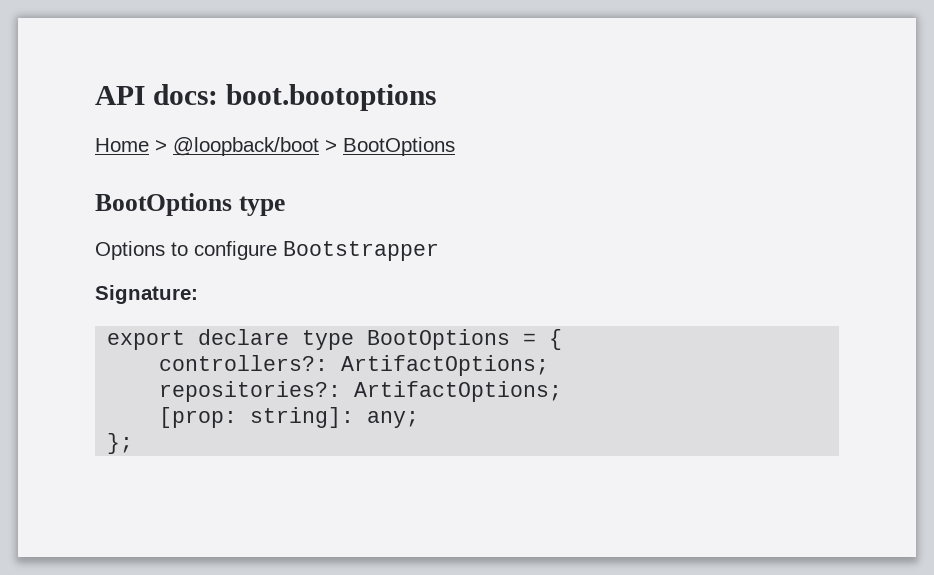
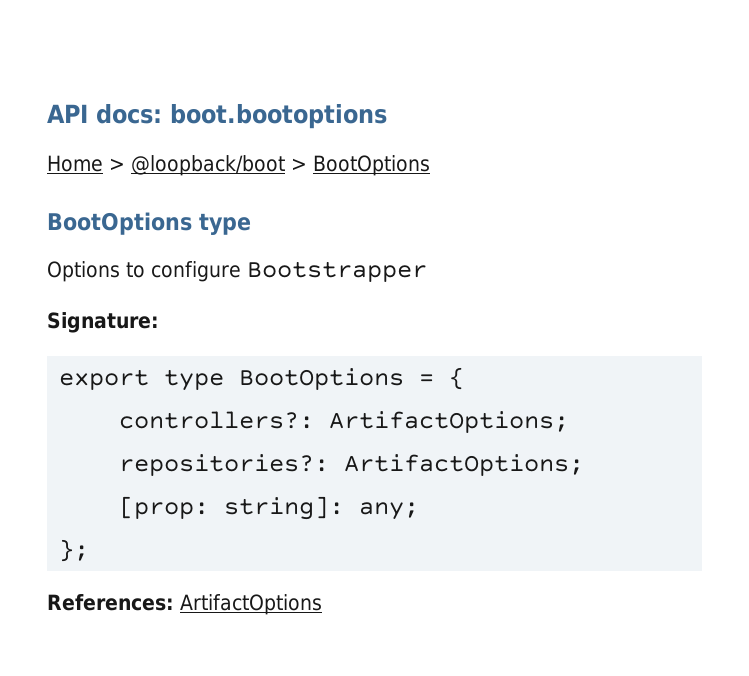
- export declare type BootOptions = {
+ export type BootOptions = {
+ References: ArtifactOptions

